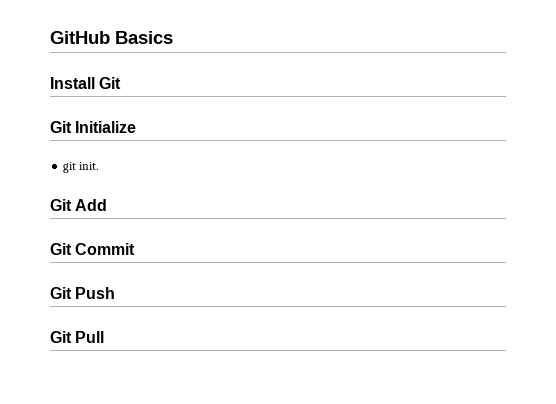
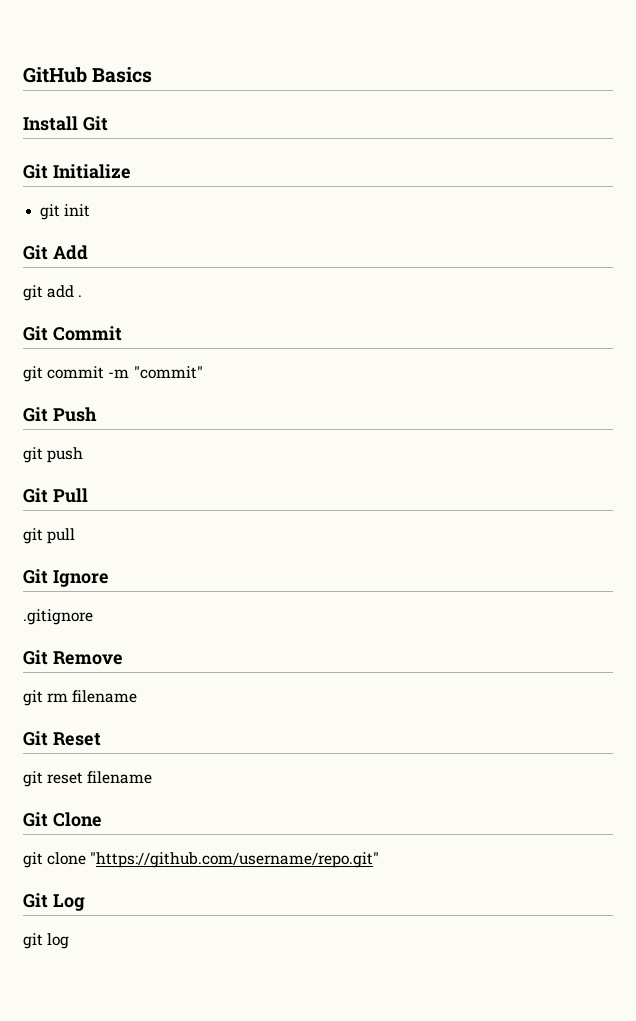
- git init.
+ git init
+ git add .
+ git commit -m "commit"
+ git push
+ git pull
+ Git Ignore
+ .gitignore
+ Git Remove
+ git rm filename
+ Git Reset
+ git reset filename
+ Git Clone
+ git clone "https://github.com/username/repo.git"
+ Git Log
+ git log

